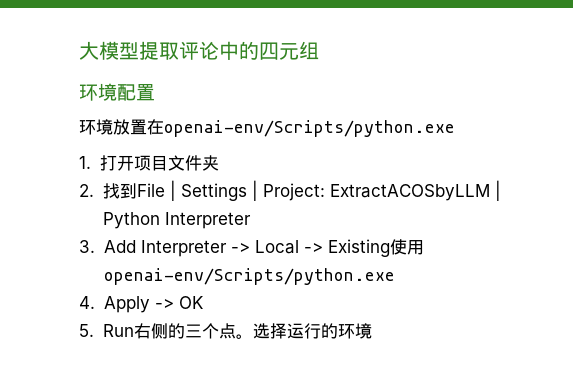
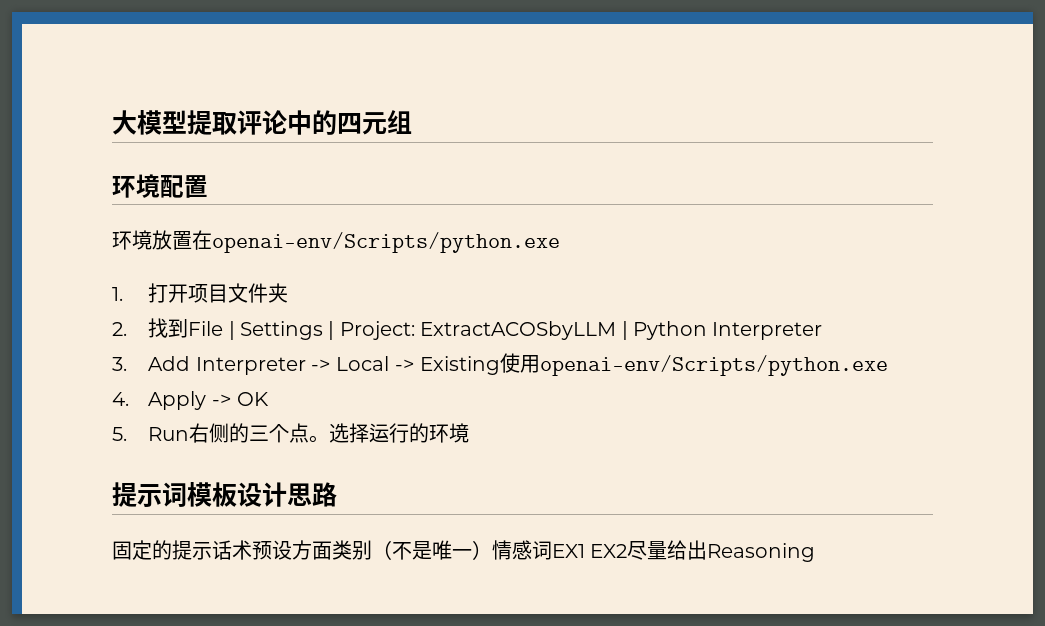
+ 提示词模板设计思路
+ 固定的提示话术预设方面类别（不是唯一）情感词EX1 EX2尽量给出Reasoning

